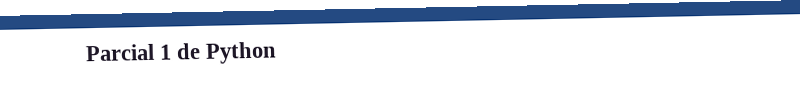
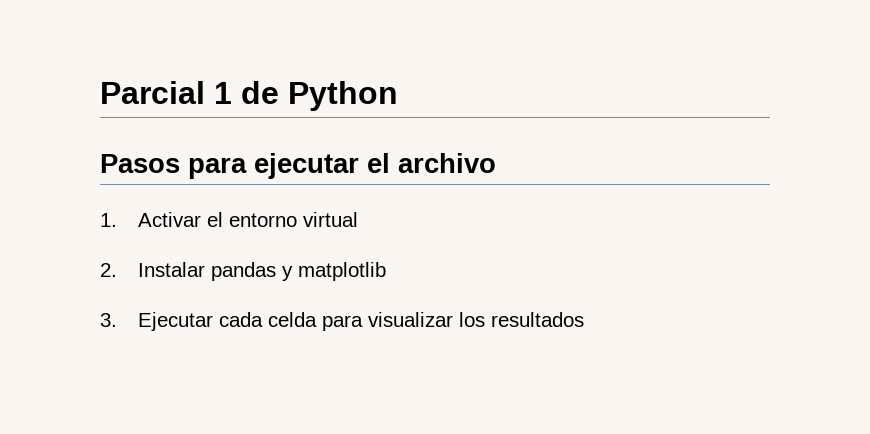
+ Pasos para ejecutar el archivo
+ 1. Activar el entorno virtual
+ 2. Instalar pandas y matplotlib
+ 3. Ejecutar cada celda para visualizar los resultados

